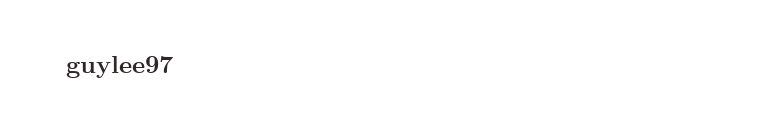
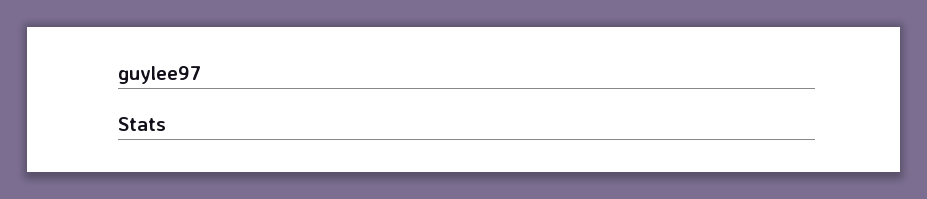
+ Stats

